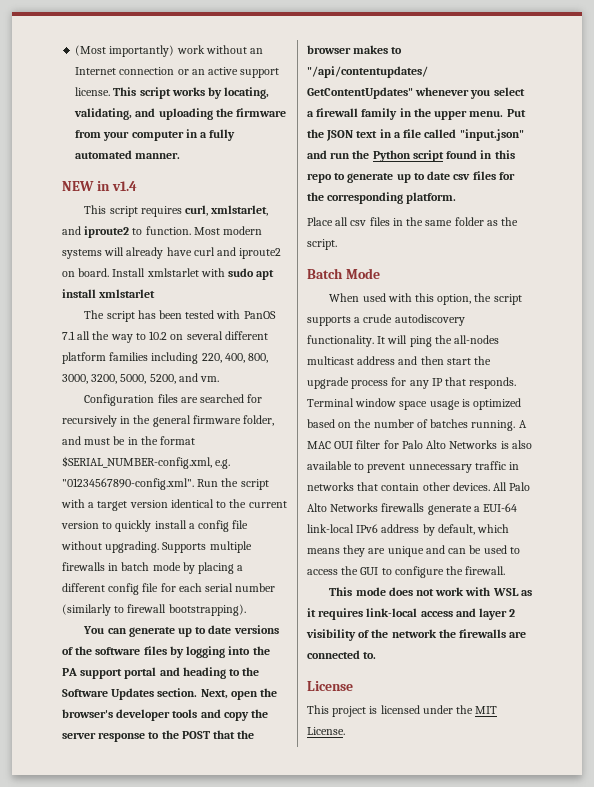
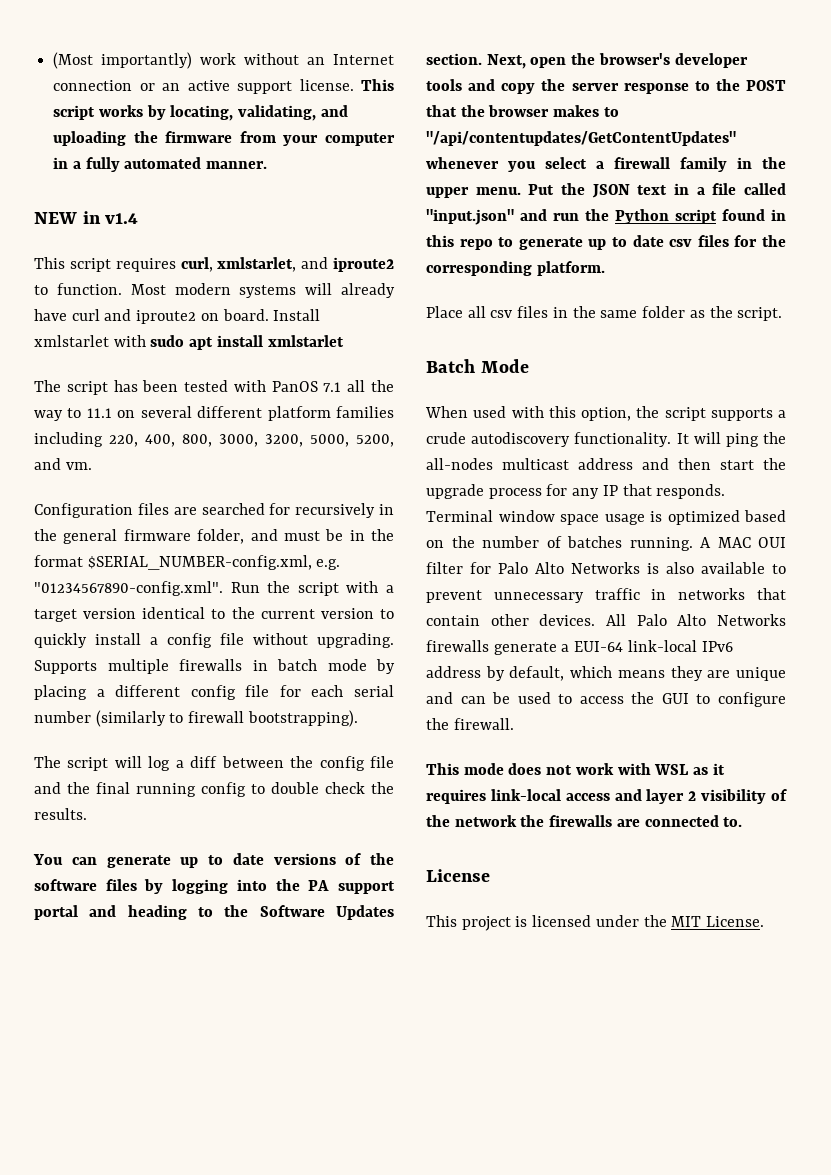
- The script has been tested with PanOS 7.1 all the way to 10.2 on several different platform families including 220, 400, 800, 3000, 3200, 5000, 5200, and vm.
+ The script has been tested with PanOS 7.1 all the way to 11.1 on several different platform families including 220, 400, 800, 3000, 3200, 5000, 5200, and vm.
+ The script will log a diff between the config file and the final running config to double check the results.

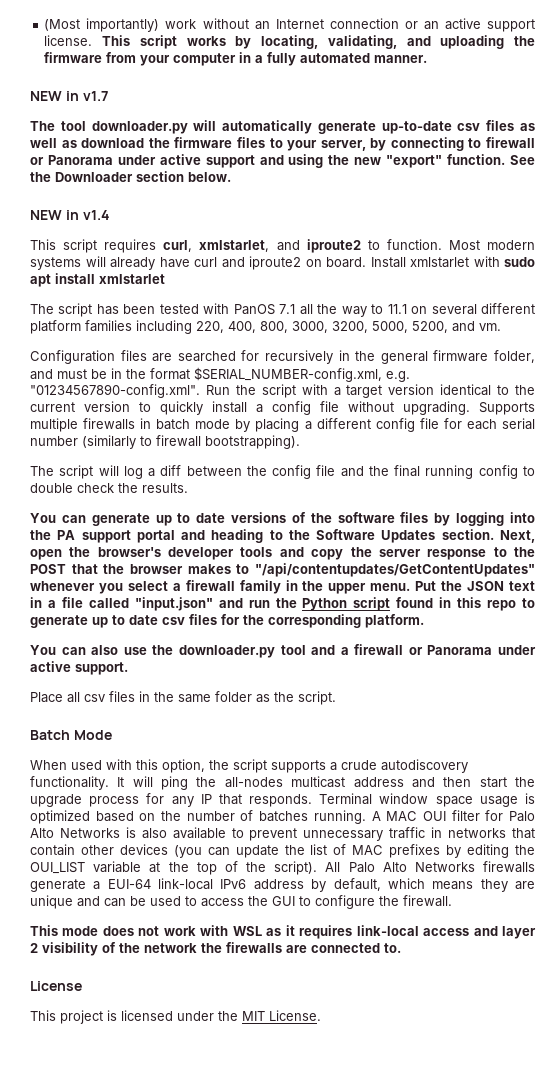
+ NEW in v1.7
+ The tool downloader.py will automatically generate up-to-date csv files as well as download the firmware files to your server, by connecting to firewall or Panorama under active support and using the new "export" function. See the Downloader section below.
+ You can also use the downloader.py tool and a firewall or Panorama under active support.
- A MAC OUI filter for Palo Alto Networks is also available to prevent unnecessary traffic in networks that contain other devices.
+ A MAC OUI filter for Palo Alto Networks is also available to prevent unnecessary traffic in networks that contain other devices (you can update the list of MAC prefixes by editing the OUI_LIST variable at the top of the script).

